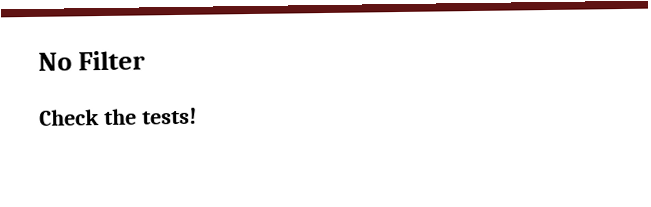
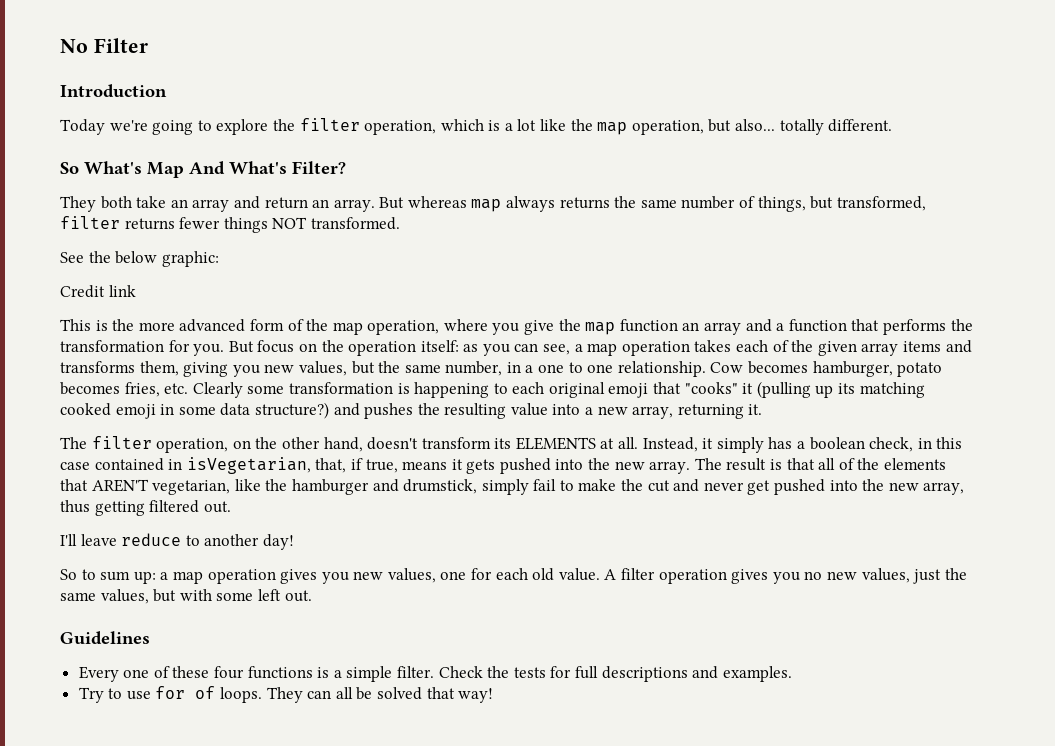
- Check the tests!
+ Introduction
+ Today we're going to explore the filter operation, which is a lot like the map operation, but also... totally different.
+ So What's Map And What's Filter?
+ They both take an array and return an array. But whereas map always returns the same number of things, but transformed, filter returns fewer things NOT transformed.
+ See the below graphic:
+ Credit link
+ This is the more advanced form of the map operation, where you give the map function an array and a function that performs the transformation for you. But focus on the operation itself: as you can see, a map operation takes each of the given array items and transforms them, giving you new values, but the same number, in a one to one relationship. Cow becomes hamburger, potato becomes fries, etc. Clearly some transformation is happening to each original emoji that "cooks" it (pulling up its matching cooked emoji in some data structure?) and pushes the resulting value into a new array, returning it.
+ The filter operation, on the other hand, doesn't transform its ELEMENTS at all. Instead, it simply has a boolean check, in this case contained in isVegetarian, that, if true, means it gets pushed into the new array. The result is that all of the elements that AREN'T vegetarian, like the hamburger and drumstick, simply fail to make the cut and never get pushed into the new array, thus getting filtered out.
+ I'll leave reduce to another day!
+ So to sum up: a map operation gives you new values, one for each old value. A filter operation gives you no new values, just the same values, but with some left out.
+ Guidelines
+ Every one of these four functions is a simple filter. Check the tests for full descriptions and examples.
+ Try to use for of loops. They can all be solved that way!

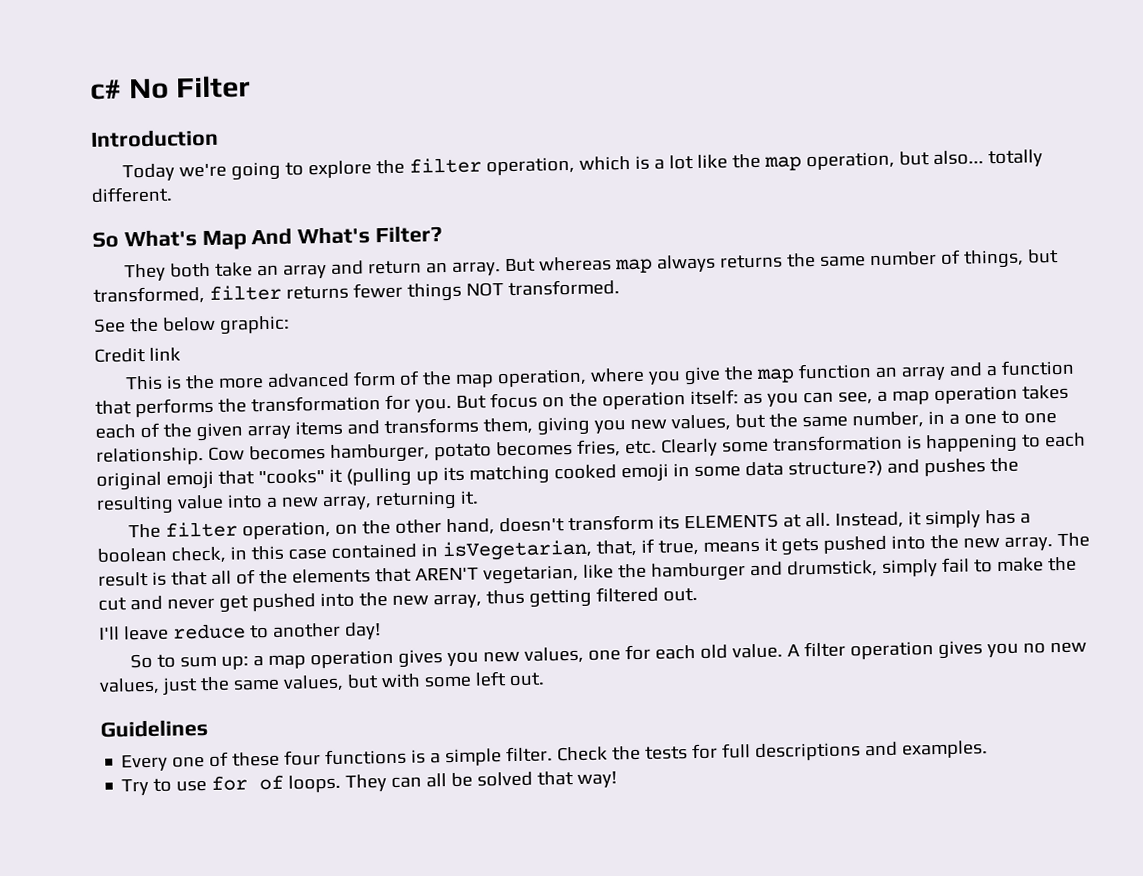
- No Filter
+ c# No Filter

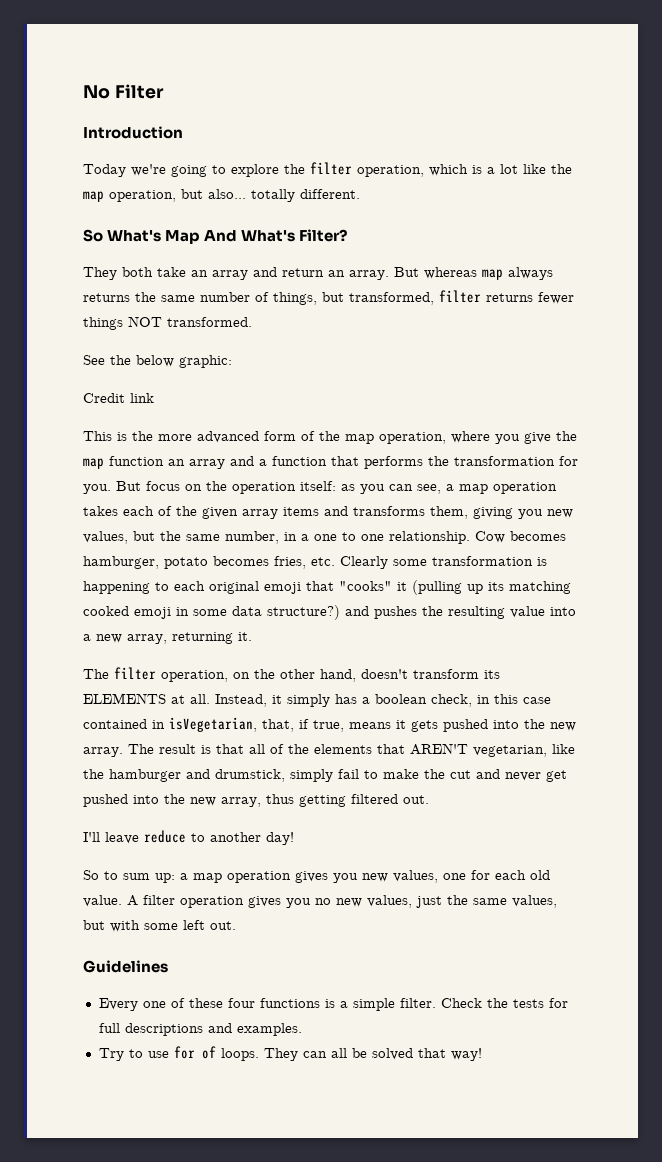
- c# No Filter
+ No Filter

